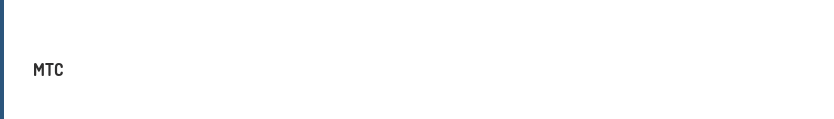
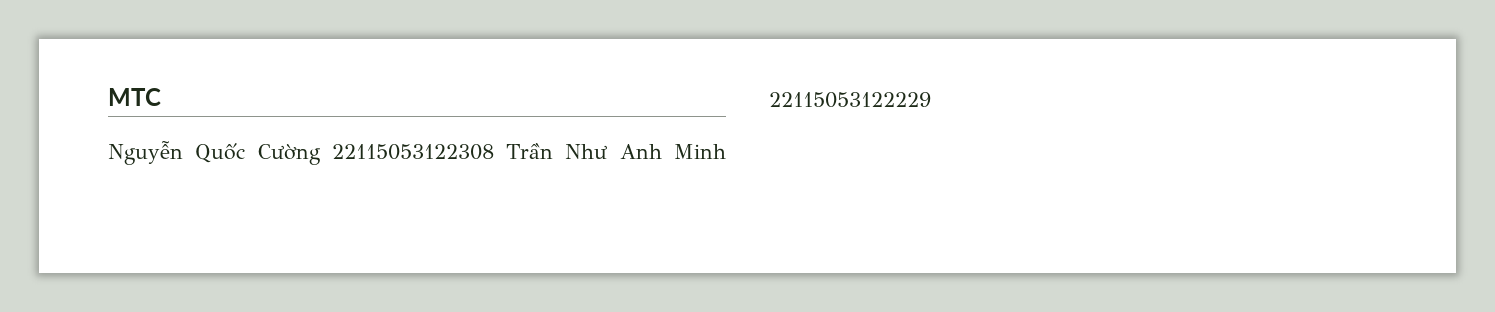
+ Nguyễn Quốc Cường 22115053122308 Trần Như Anh Minh 22115053122229

